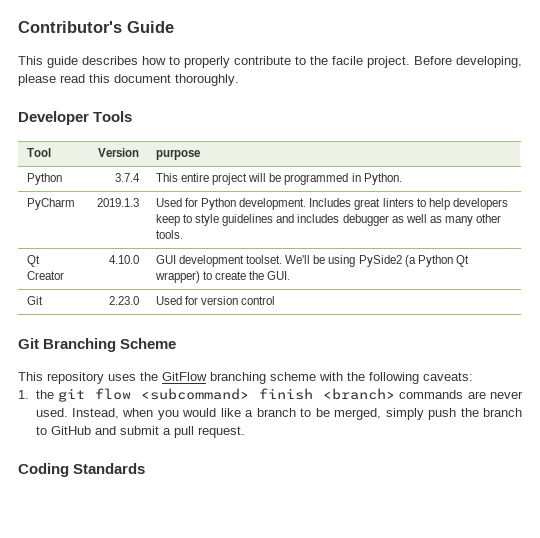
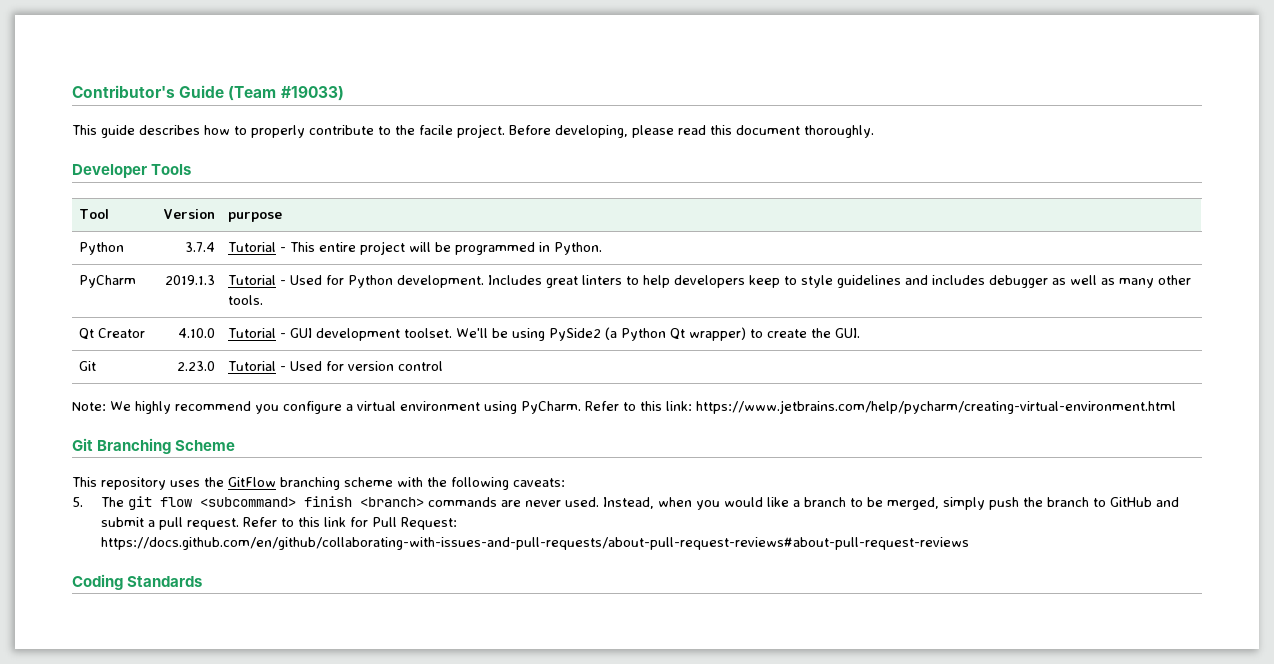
- Contributor's Guide
+ Contributor's Guide (Team #19033)
- Python | 3.7.4 | This entire project will be programmed in Python.
+ Python | 3.7.4 | Tutorial - This entire project will be programmed in Python.
- PyCharm | 2019.1.3 | Used for Python development. Includes great linters to help developers keep to style guidelines and includes debugger as well as many other tools.
+ PyCharm | 2019.1.3 | Tutorial - Used for Python development. Includes great linters to help developers keep to style guidelines and includes debugger as well as many other tools.
- Qt Creator | 4.10.0 | GUI development toolset. We'll be using PySide2 (a Python Qt wrapper) to create the GUI.
+ Qt Creator | 4.10.0 | Tutorial - GUI development toolset. We'll be using PySide2 (a Python Qt wrapper) to create the GUI.
- Git | 2.23.0 | Used for version control
+ Git | 2.23.0 | Tutorial - Used for version control
+ Note: We highly recommend you configure a virtual environment using PyCharm. Refer to this link: https://www.jetbrains.com/help/pycharm/creating-virtual-environment.html
- 1. the git flow <subcommand> finish <branch> commands are never used.
+ 5. The git flow <subcommand> finish <branch> commands are never used.
+ Refer to this link for Pull Request: https://docs.github.com/en/github/collaborating-with-issues-and-pull-requests/about-pull-request-reviews#about-pull-request-reviews

